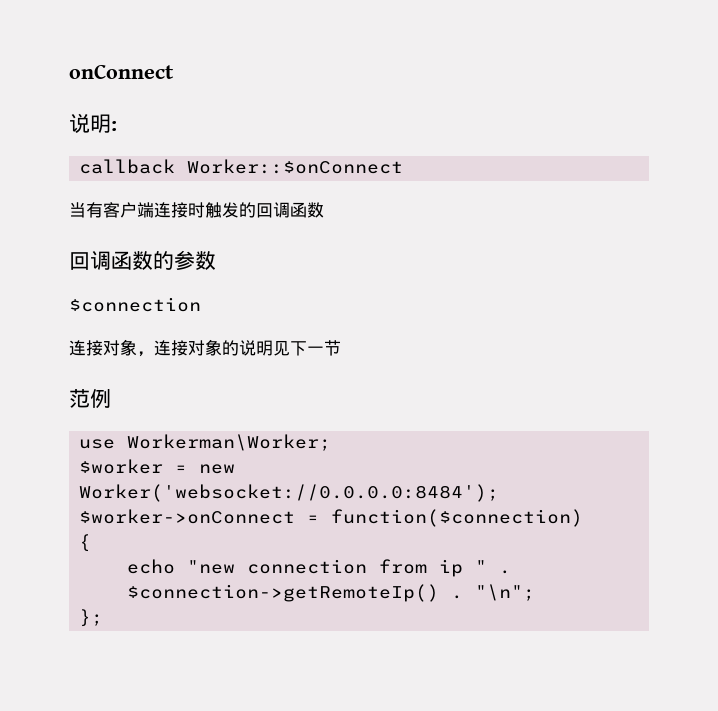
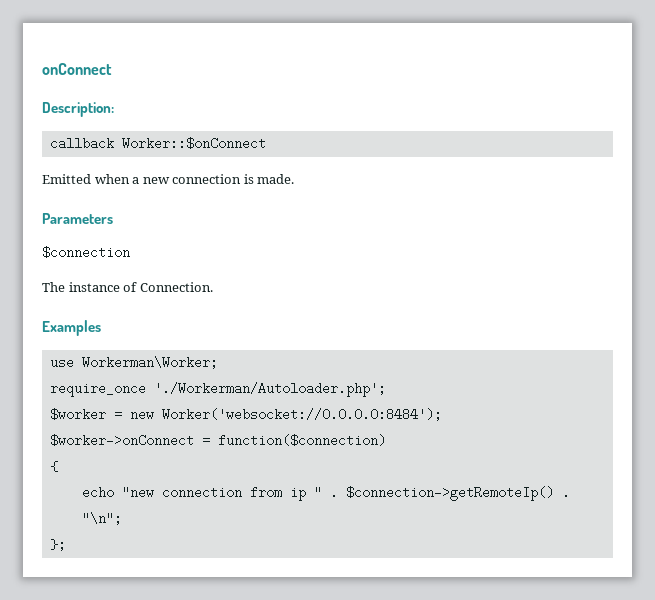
- 说明:
+ Description:
- 当有客户端连接时触发的回调函数
- 回调函数的参数
+ Emitted when a new connection is made.
+ Parameters
  $connection
- 连接对象，连接对象的说明见下一节
- 范例
+ The instance of Connection.
+ Examples
+ require_once './Workerman/Autoloader.php';

